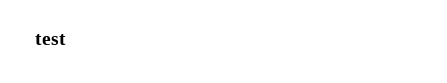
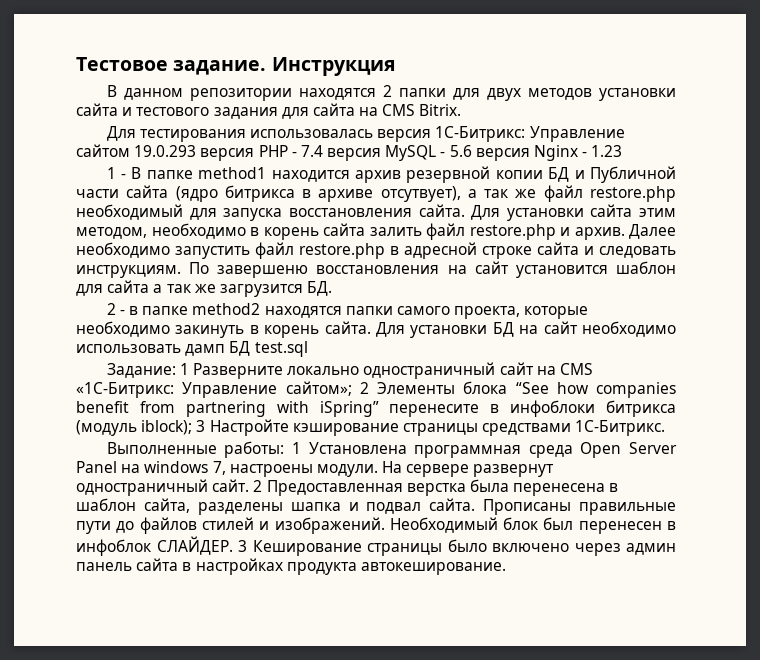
- test
+ Тестовое задание. Инструкция
+ В данном репозитории находятся 2 папки для двух методов установки сайта и тестового задания для сайта на CMS Bitrix.
+ Для тестирования использовалась версия 1С-Битрикс: Управление сайтом 19.0.293 версия PHP - 7.4 версия MySQL - 5.6 версия Nginx - 1.23
+ 1 - В папке method1 находится архив резервной копии БД и Публичной части сайта (ядро битрикса в архиве отсутвует), а так же файл restore.php необходимый для запуска восстановления сайта. Для установки сайта этим методом, необходимо в корень сайта залить файл restore.php и архив. Далее необходимо запустить файл restore.php в адресной строке сайта и следовать инструкциям. По завершеню восстановления на сайт установится шаблон для сайта а так же загрузится БД.
+ 2 - в папке method2 находятся папки самого проекта, которые необходимо закинуть в корень сайта. Для установки БД на сайт необходимо использовать дамп БД test.sql
+ Задание: 1 Разверните локально одностраничный сайт на CMS «1С-Битрикс: Управление сайтом»; 2 Элементы блока “See how companies benefit from partnering with iSpring” перенесите в инфоблоки битрикса (модуль iblock); 3 Настройте кэширование страницы средствами 1C-Битрикс.
+ Выполненные работы: 1 Установлена программная среда Open Server Panel на windows 7, настроены модули. На сервере развернут одностраничный сайт. 2 Предоставленная верстка была перенесена в шаблон сайта, разделены шапка и подвал сайта. Прописаны правильные пути до файлов стилей и изображений. Необходимый блок был перенесен в инфоблок СЛАЙДЕР. 3 Кеширование страницы было включено через админ панель сайта в настройках продукта автокеширование.

